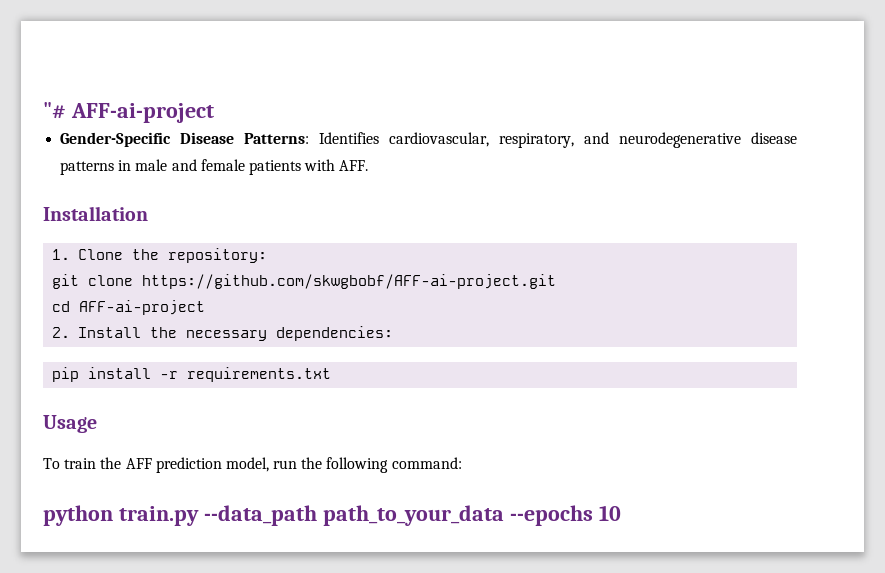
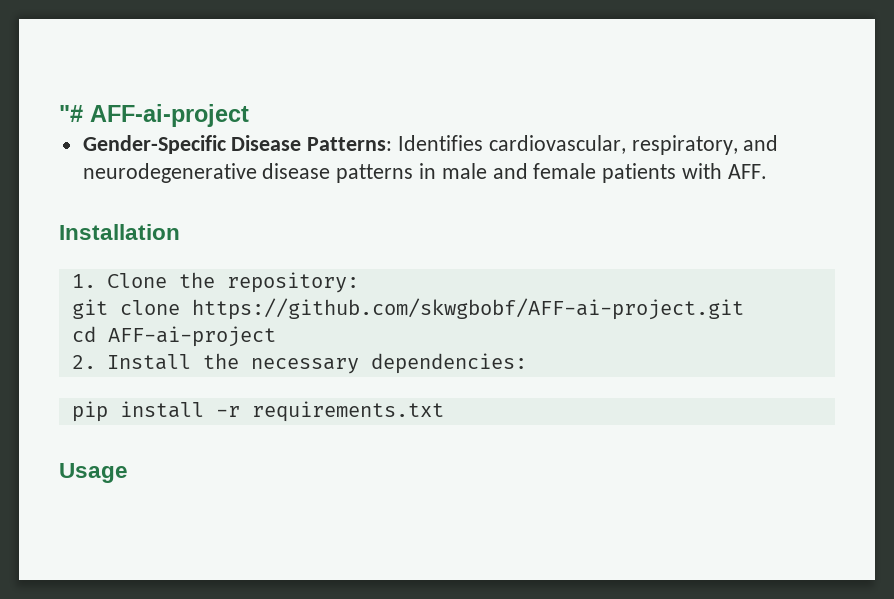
- To train the AFF prediction model, run the following command:
- python train.py --data_path path_to_your_data --epochs 10

